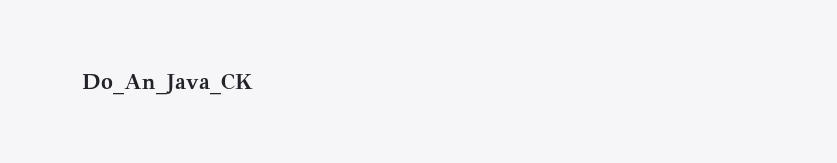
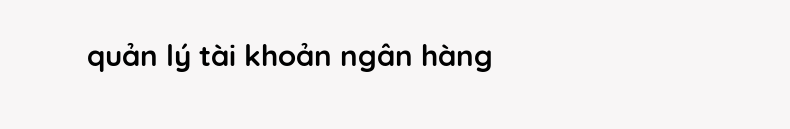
- Do_An_Java_CK
+ quản lý tài khoản ngân hàng

